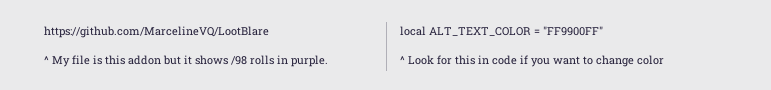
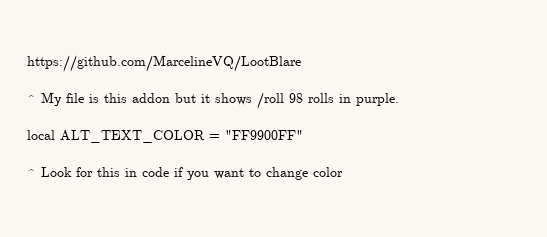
- ^ My file is this addon but it shows /98 rolls in purple.
+ ^ My file is this addon but it shows /roll 98 rolls in purple.

